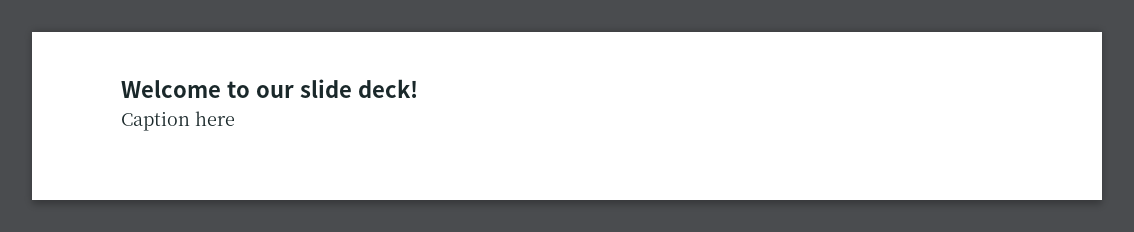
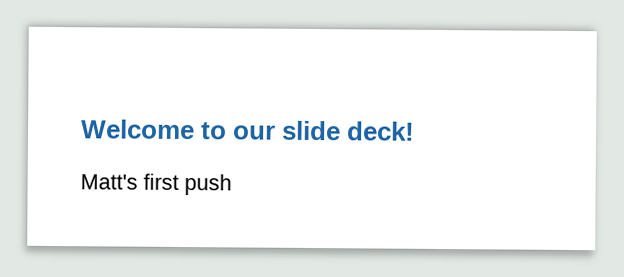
- Caption here
+ Matt's first push

